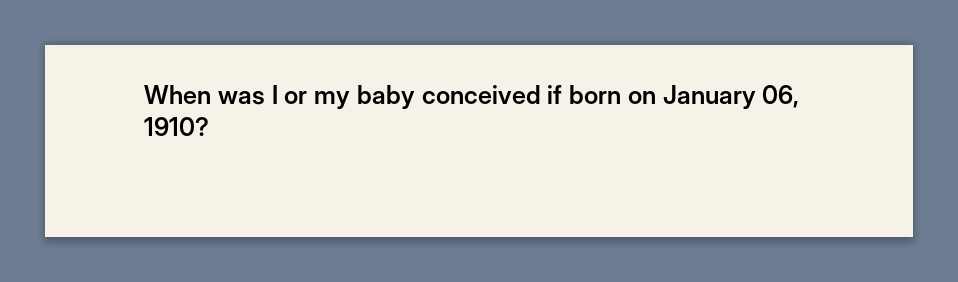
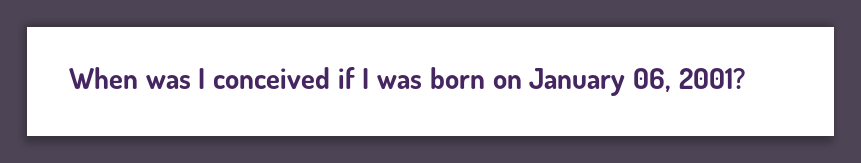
- When was I or my baby conceived if born on January 06, 1910?
+ When was I conceived if I was born on January 06, 2001?

